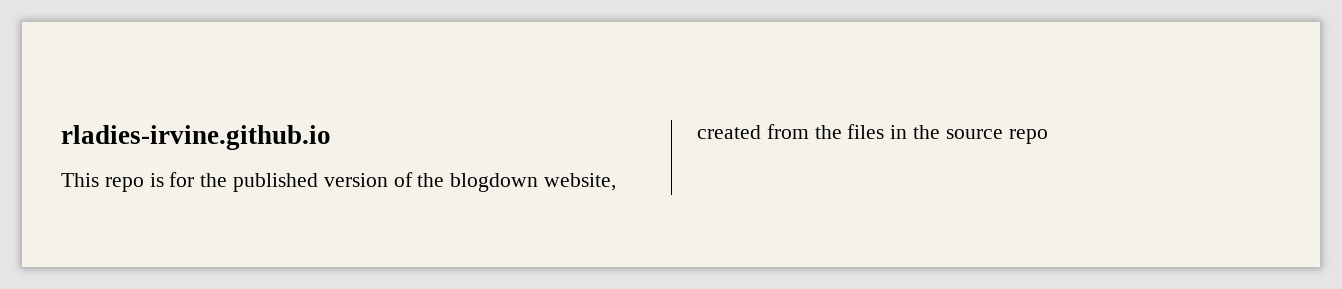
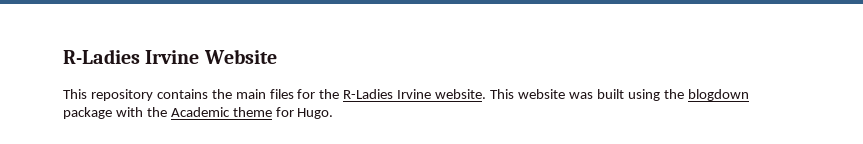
- rladies-irvine.github.io
- This repo is for the published version of the blogdown website, created from the files in the source repo
+ R-Ladies Irvine Website
+ This repository contains the main files for the R-Ladies Irvine website. This website was built using the blogdown package with the Academic theme for Hugo.

